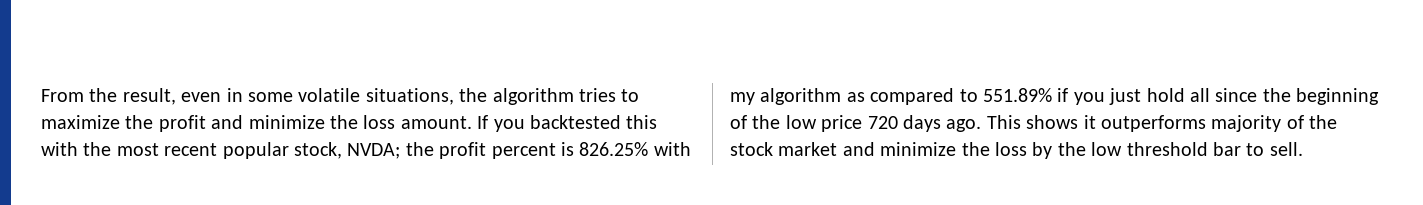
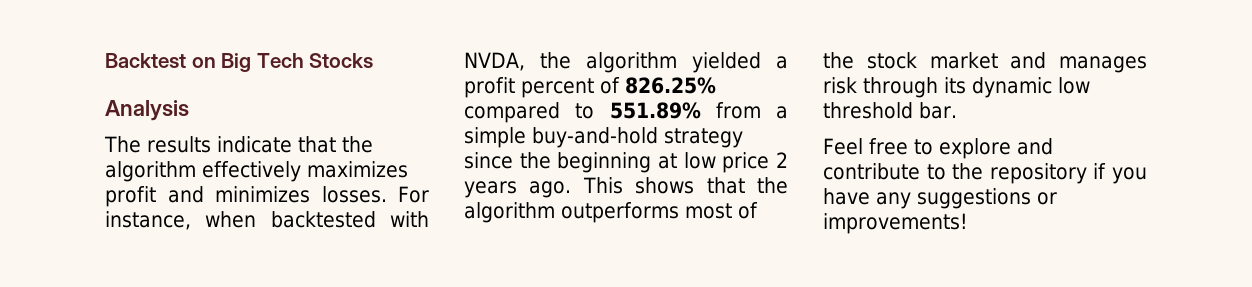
- From the result, even in some volatile situations, the algorithm tries to maximize the profit and minimize the loss amount. If you backtested this with the most recent popular stock, NVDA; the profit percent is 826.25% with my algorithm as compared to 551.89% if you just hold all since the beginning of the low price 720 days ago. This shows it outperforms majority of the stock market and minimize the loss by the low threshold bar to sell.
+ Backtest on Big Tech Stocks
+ Analysis
+ The results indicate that the algorithm effectively maximizes profit and minimizes losses. For instance, when backtested with NVDA, the algorithm yielded a profit percent of 826.25% compared to 551.89% from a simple buy-and-hold strategy since the beginning at low price 2 years ago. This shows that the algorithm outperforms most of the stock market and manages risk through its dynamic low threshold bar.
+ Feel free to explore and contribute to the repository if you have any suggestions or improvements!

